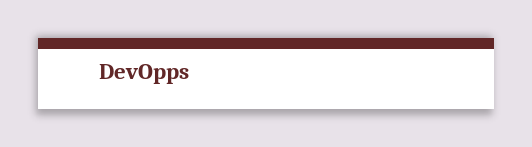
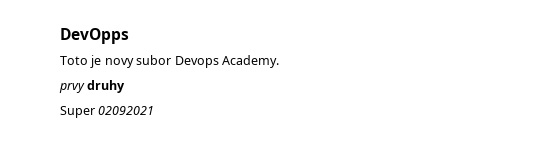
+ Toto je novy subor Devops Academy.
+ prvy druhy
+ Super 02092021

